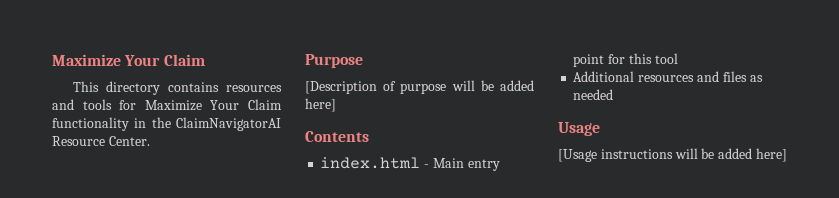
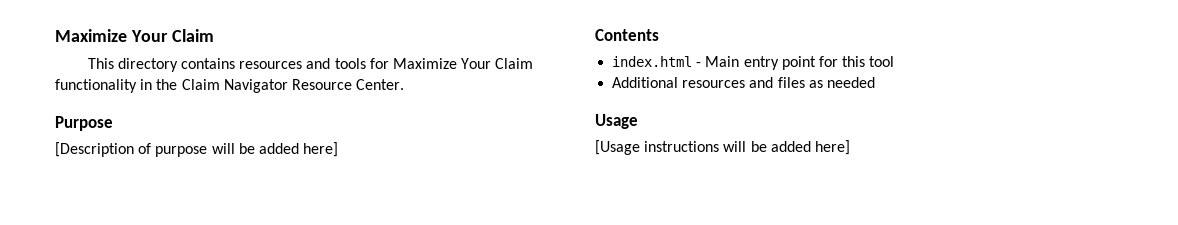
- This directory contains resources and tools for Maximize Your Claim functionality in the ClaimNavigatorAI Resource Center.
+ This directory contains resources and tools for Maximize Your Claim functionality in the Claim Navigator Resource Center.

